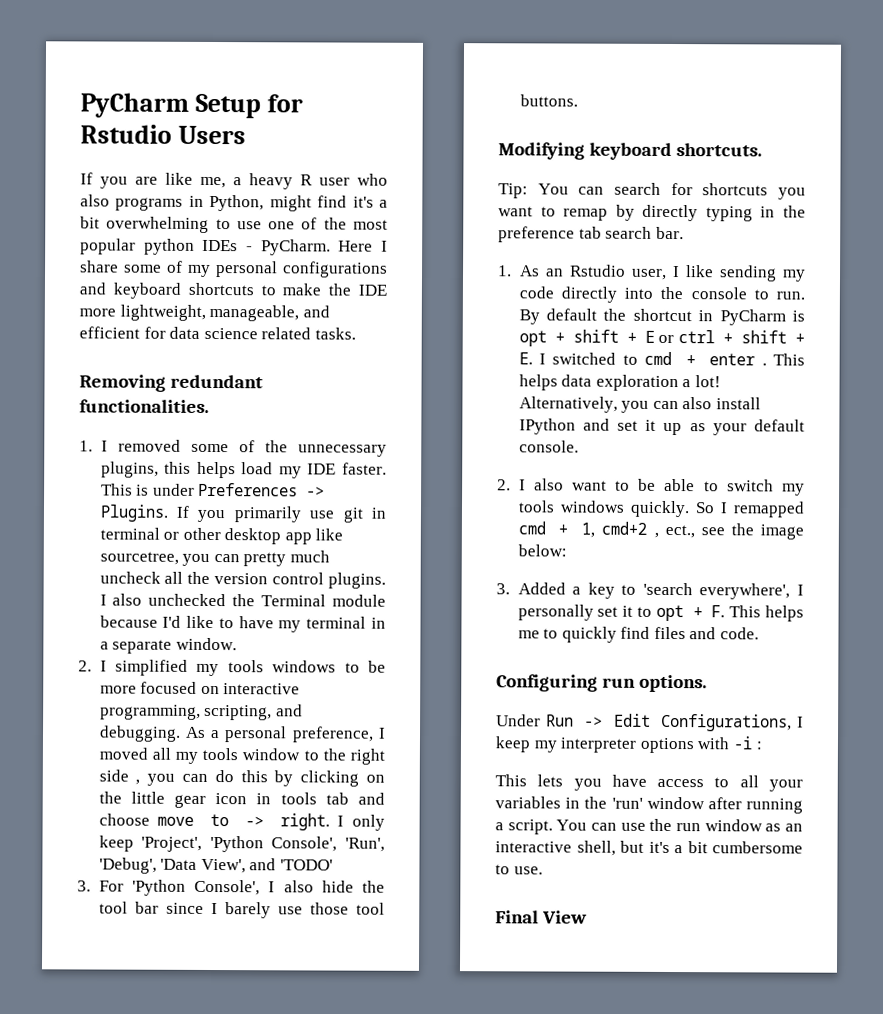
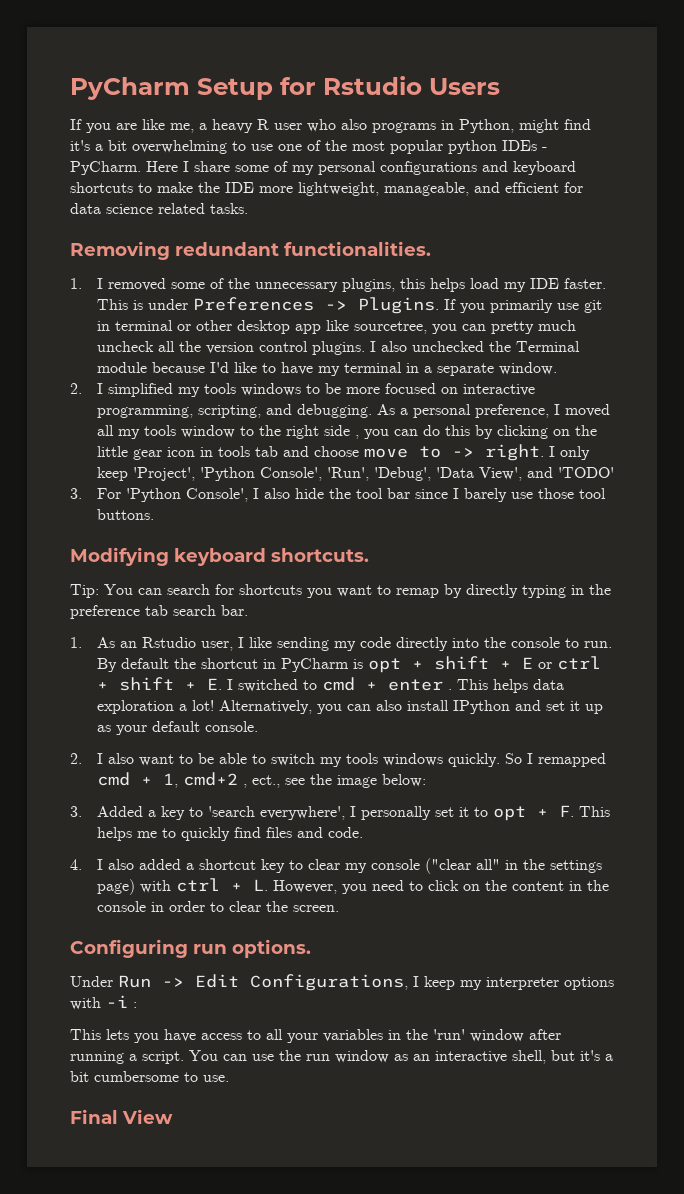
+ 4. I also added a shortcut key to clear my console ("clear all" in the settings page) with ctrl + L. However, you need to click on the content in the console in order to clear the screen.

